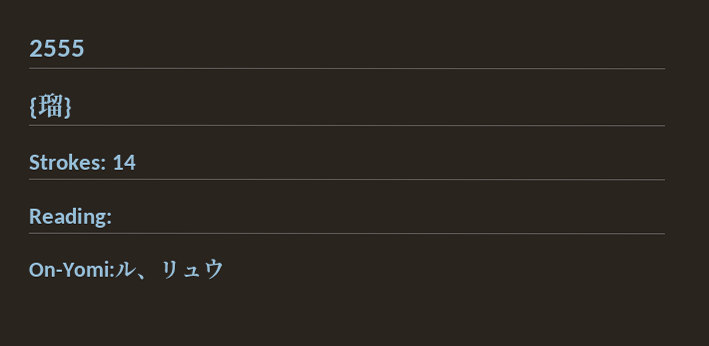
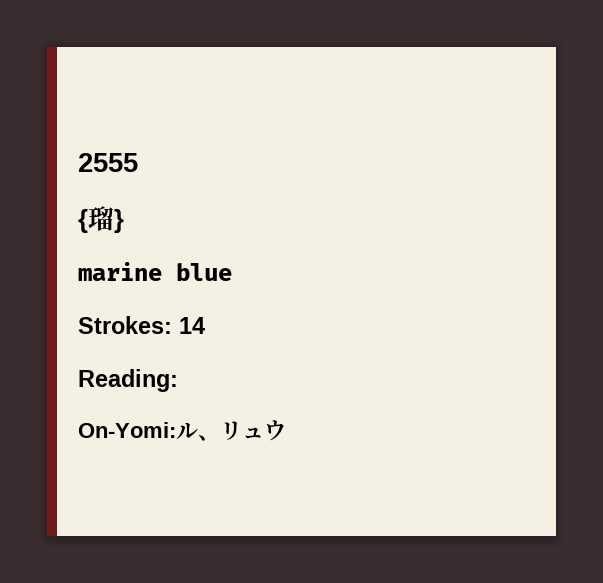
+ marine blue

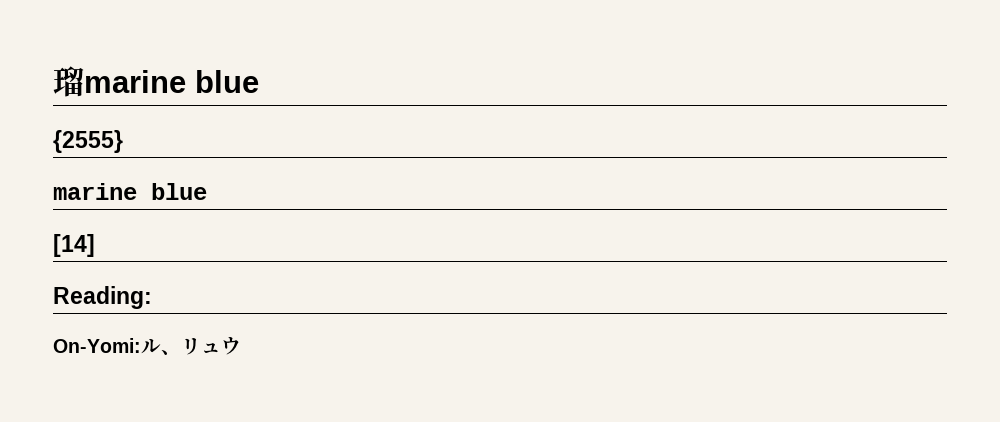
- 2555
- {瑠}
+ 瑠marine blue
+ {2555}
  marine blue
- Strokes: 14
+ [14]

